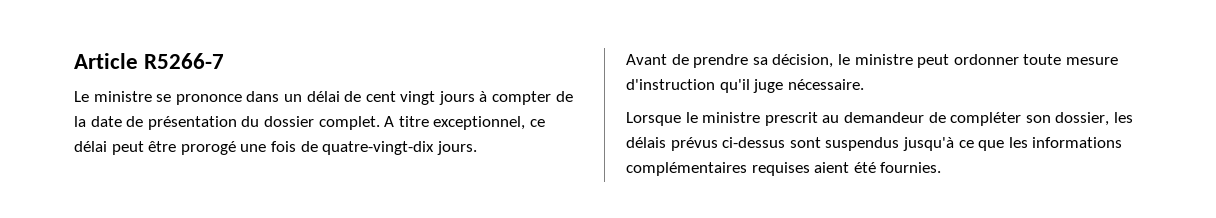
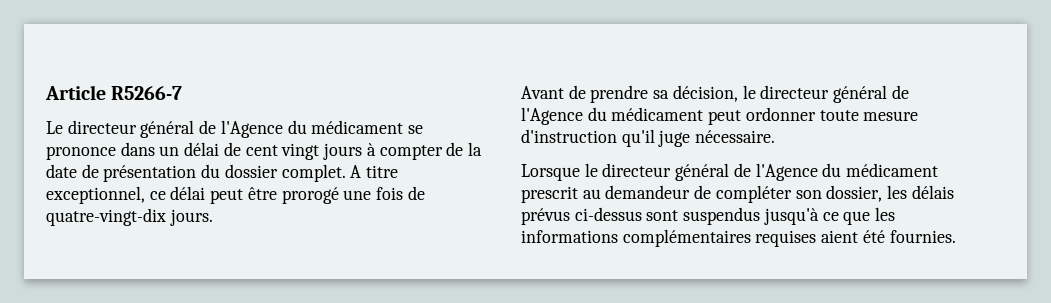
- Le ministre se prononce dans un délai de cent vingt jours à compter de la date de présentation du dossier complet.
+ Le directeur général de l'Agence du médicament se prononce dans un délai de cent vingt jours à compter de la date de présentation du dossier complet.
- Avant de prendre sa décision, le ministre peut ordonner toute mesure d'instruction qu'il juge nécessaire.
+ Avant de prendre sa décision, le directeur général de l'Agence du médicament peut ordonner toute mesure d'instruction qu'il juge nécessaire.
- Lorsque le ministre prescrit au demandeur de compléter son dossier, les délais prévus ci-dessus sont suspendus jusqu'à ce que les informations complémentaires requises aient été fournies.
+ Lorsque le directeur général de l'Agence du médicament prescrit au demandeur de compléter son dossier, les délais prévus ci-dessus sont suspendus jusqu'à ce que les informations complémentaires requises aient été fournies.

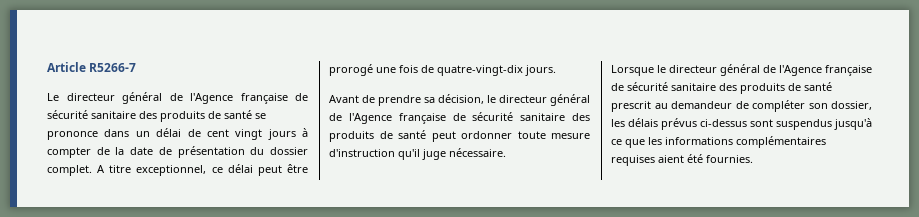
- Le directeur général de l'Agence du médicament se prononce dans un délai de cent vingt jours à compter de la date de présentation du dossier complet.
+ Le directeur général de l'Agence française de sécurité sanitaire des produits de santé se prononce dans un délai de cent vingt jours à compter de la date de présentation du dossier complet.
- Avant de prendre sa décision, le directeur général de l'Agence du médicament peut ordonner toute mesure d'instruction qu'il juge nécessaire.
+ Avant de prendre sa décision, le directeur général de l'Agence française de sécurité sanitaire des produits de santé peut ordonner toute mesure d'instruction qu'il juge nécessaire.
- Lorsque le directeur général de l'Agence du médicament prescrit au demandeur de compléter son dossier, les délais prévus ci-dessus sont suspendus jusqu'à ce que les informations complémentaires requises aient été fournies.
+ Lorsque le directeur général de l'Agence française de sécurité sanitaire des produits de santé prescrit au demandeur de compléter son dossier, les délais prévus ci-dessus sont suspendus jusqu'à ce que les informations complémentaires requises aient été fournies.

